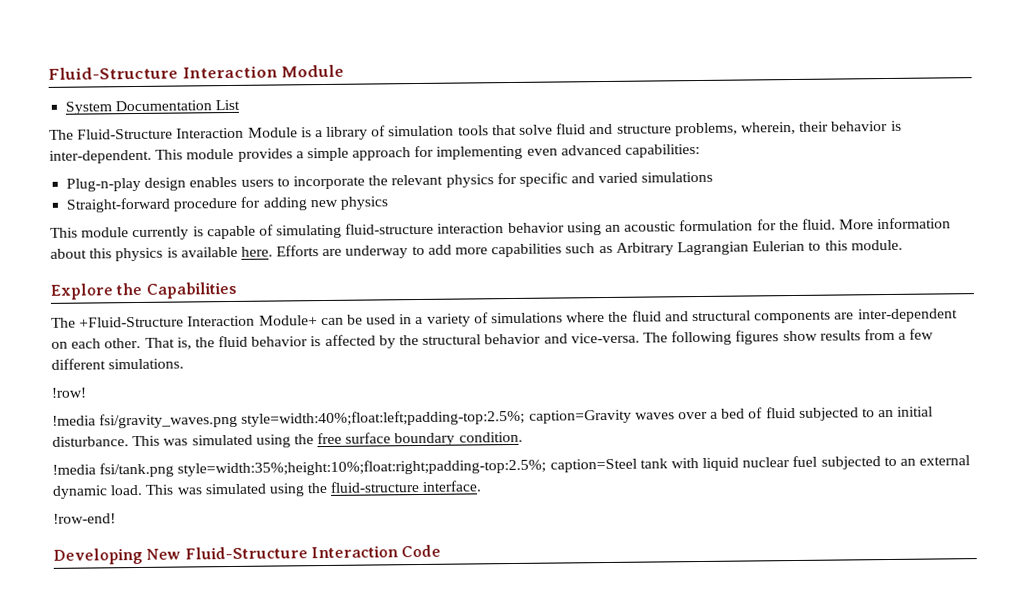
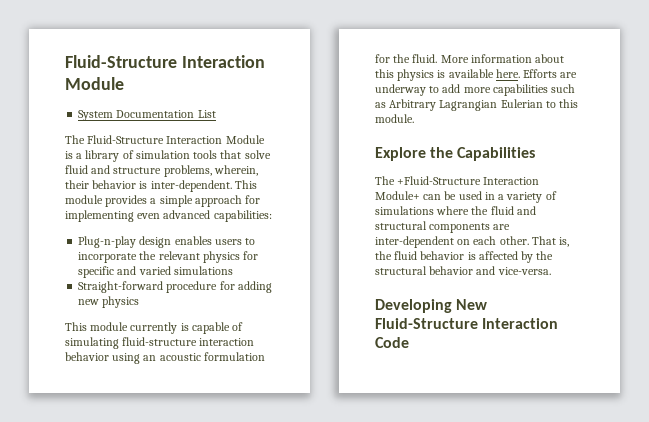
- The following figures show results from a few different simulations.
- !row!
- !media fsi/gravity_waves.png style=width:40%;float:left;padding-top:2.5%; caption=Gravity waves over a bed of fluid subjected to an initial disturbance. This was simulated using the free surface boundary condition.
- !media fsi/tank.png style=width:35%;height:10%;float:right;padding-top:2.5%; caption=Steel tank with liquid nuclear fuel subjected to an external dynamic load. This was simulated using the fluid-structure interface.
- !row-end!

